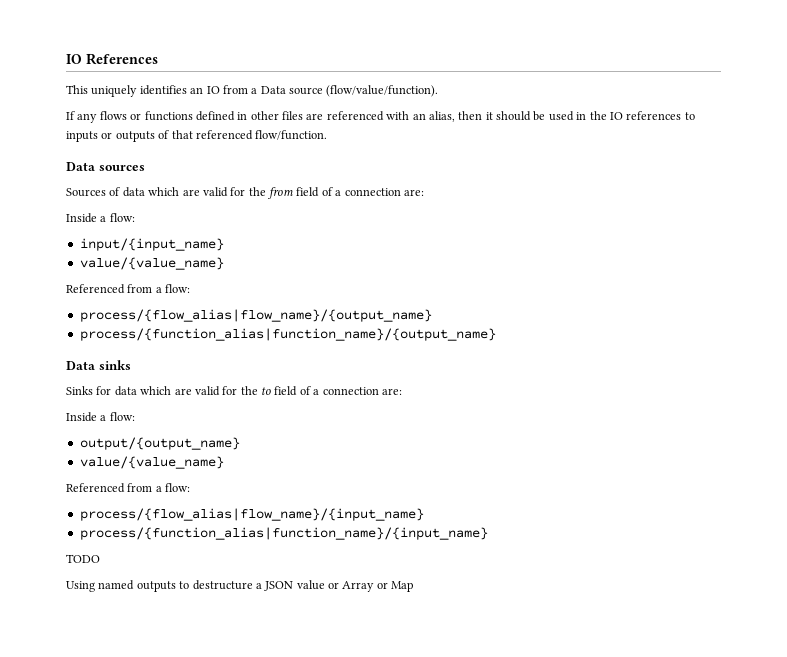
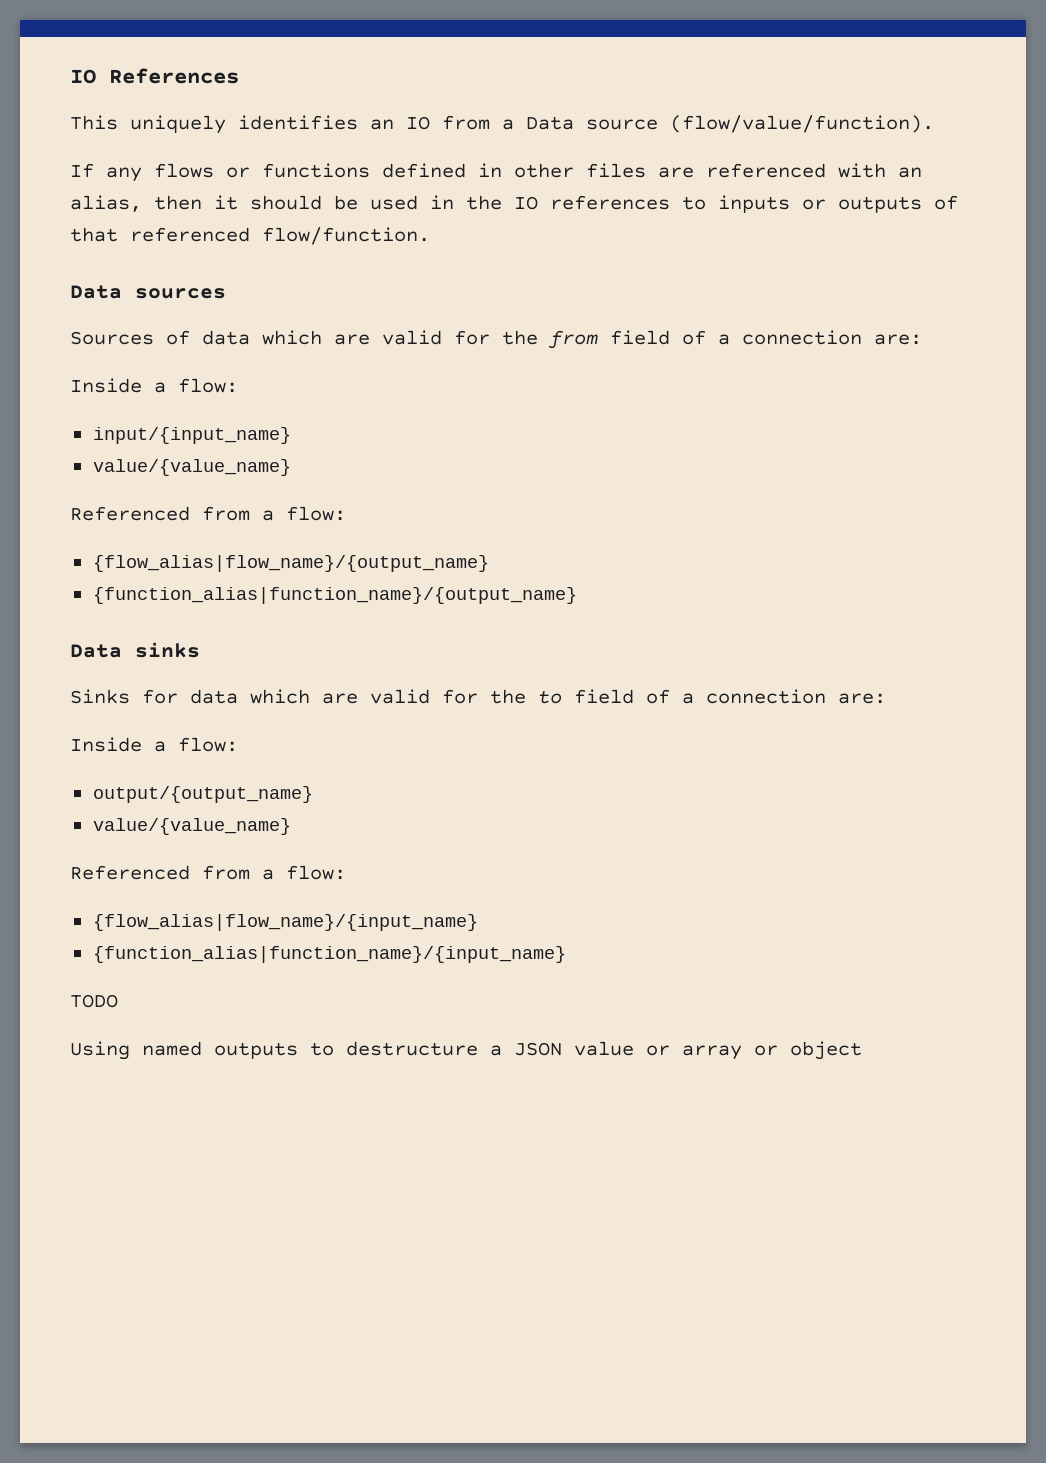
- process/{flow_alias|flow_name}/{output_name}
- process/{function_alias|function_name}/{output_name}
+ {flow_alias|flow_name}/{output_name}
+ {function_alias|function_name}/{output_name}
- process/{flow_alias|flow_name}/{input_name}
- process/{function_alias|function_name}/{input_name}
+ {flow_alias|flow_name}/{input_name}
+ {function_alias|function_name}/{input_name}
- Using named outputs to destructure a JSON value or Array or Map
+ Using named outputs to destructure a JSON value or array or object

